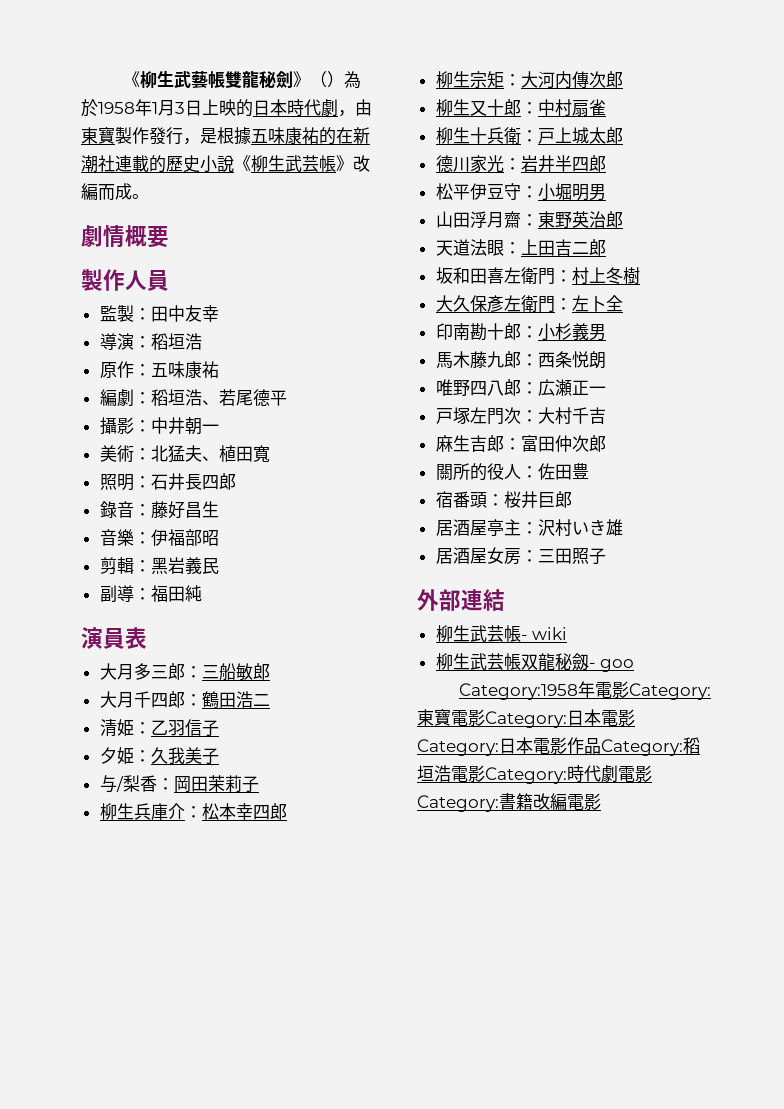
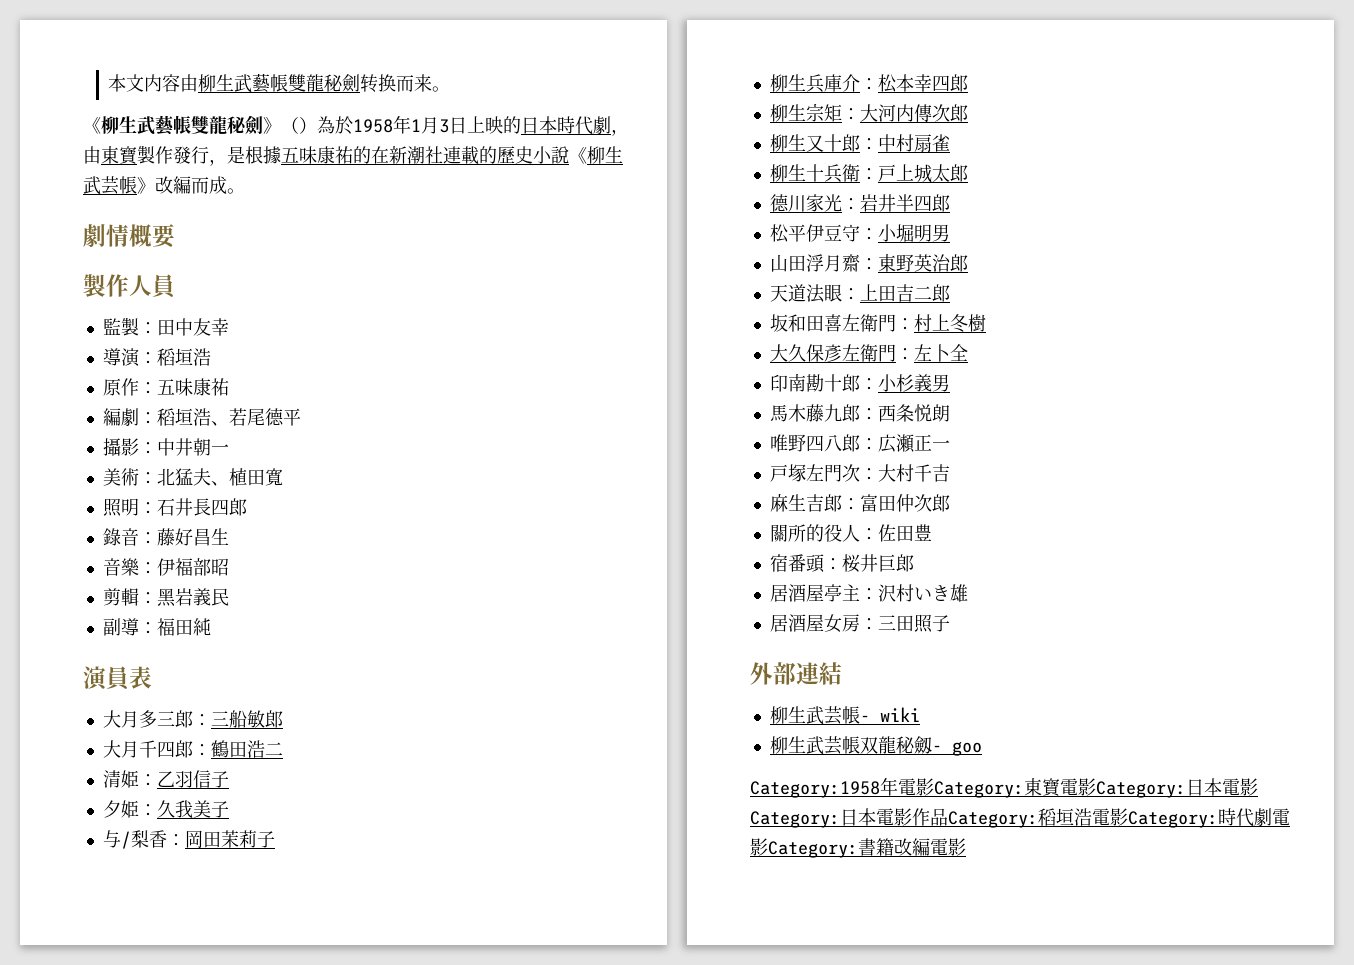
+ 本文内容由柳生武藝帳雙龍秘劍转换而来。

